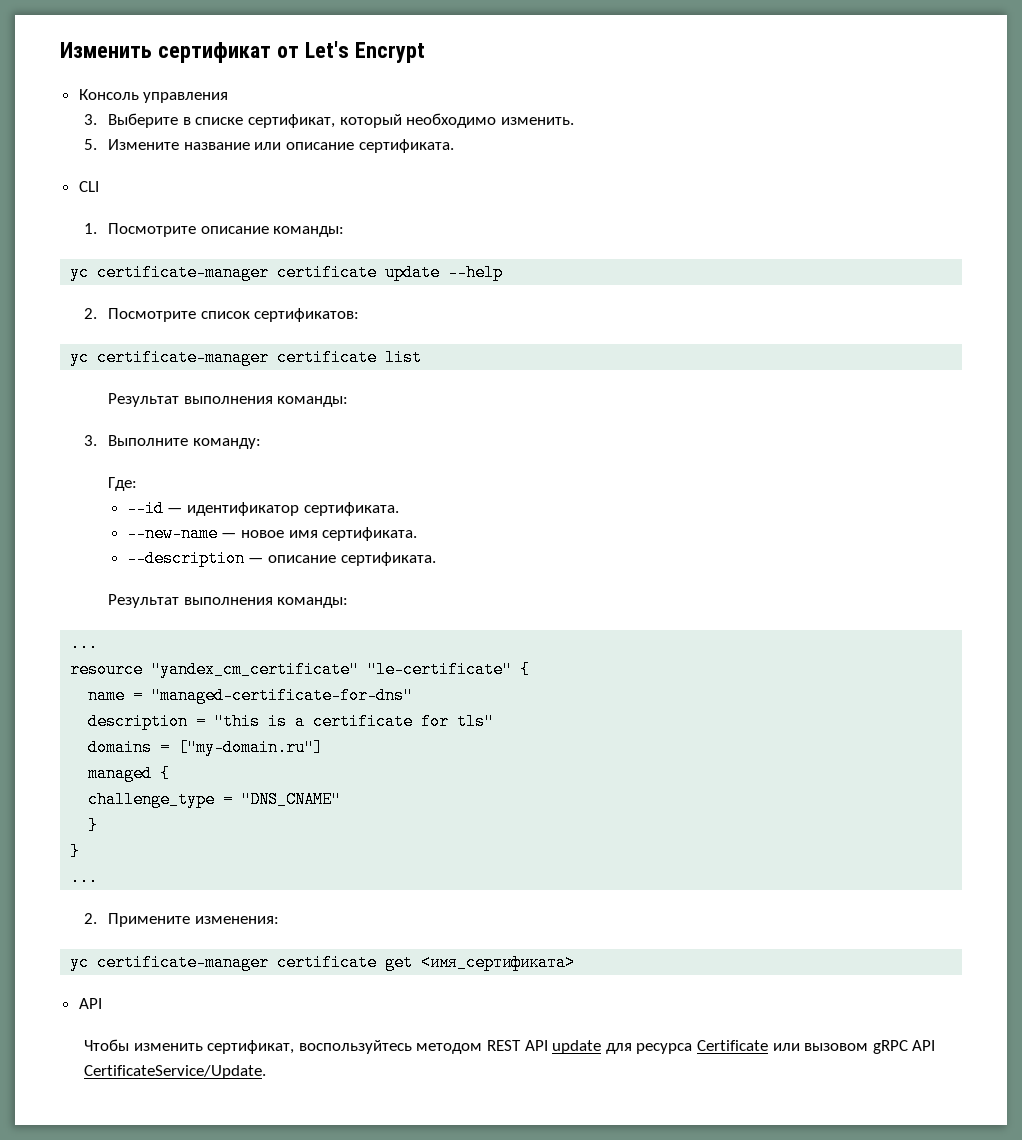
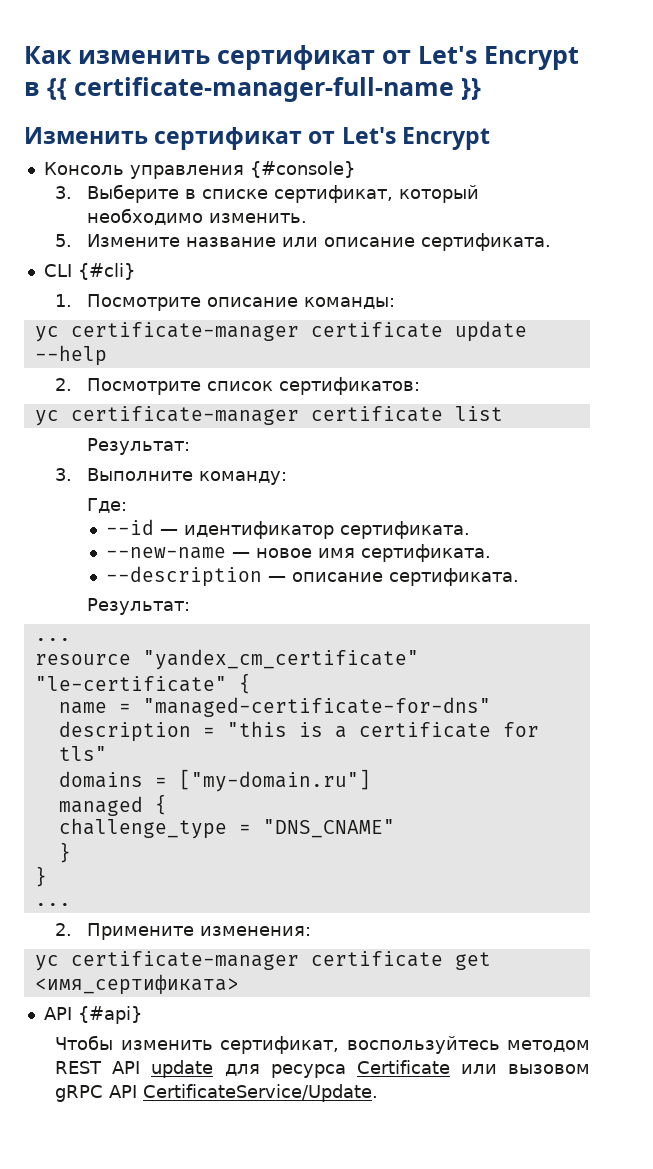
+ Как изменить сертификат от Let's Encrypt в {{ certificate-manager-full-name }}
- Консоль управления
+ Консоль управления {#console}
- CLI
+ CLI {#cli}
  yc certificate-manager certificate list
- Результат выполнения команды:
+ Результат:
  --description — описание сертификата.
- Результат выполнения команды:
+ Результат:
  yc certificate-manager certificate get <имя_сертификата>
- API
+ API {#api}

